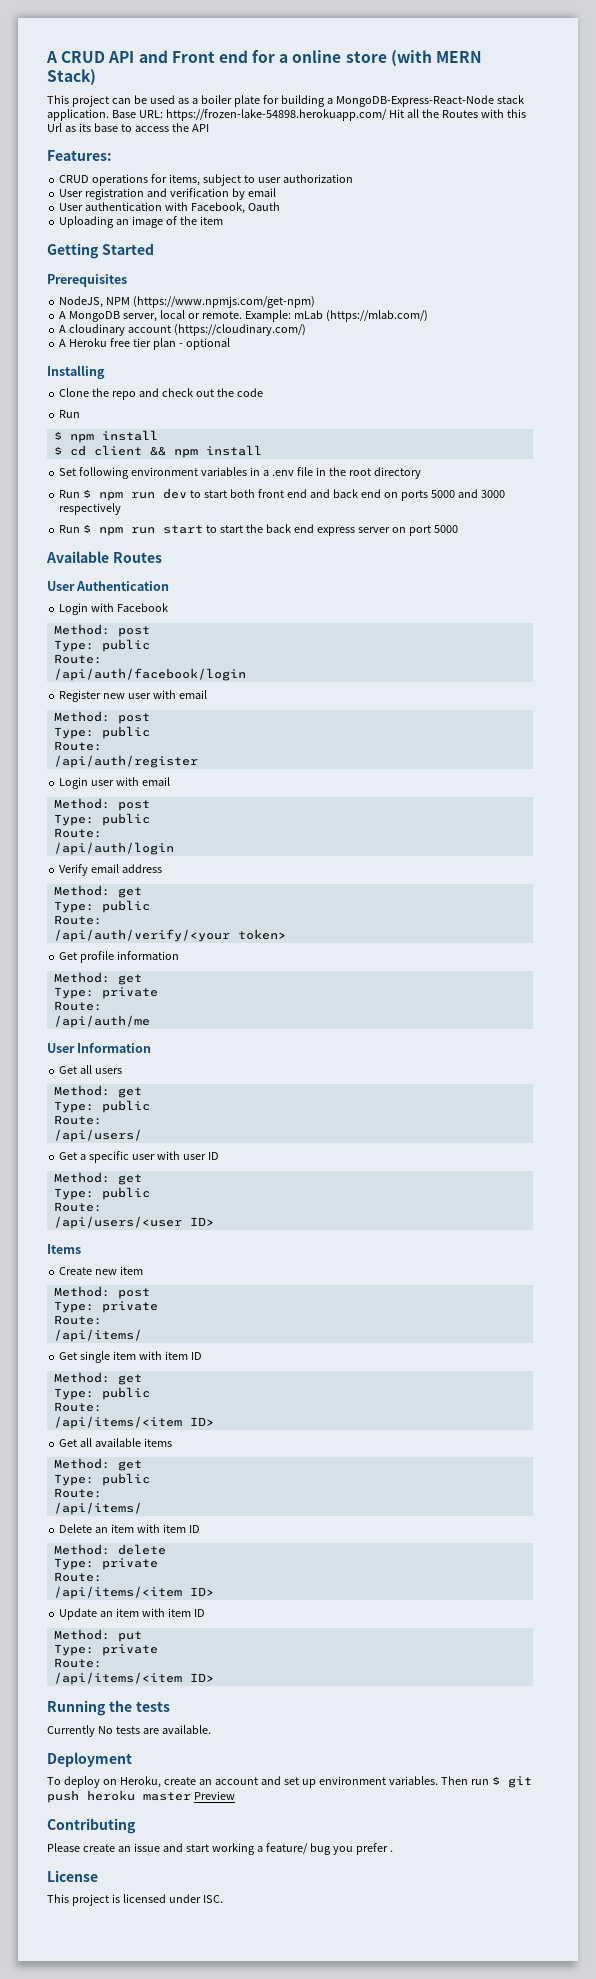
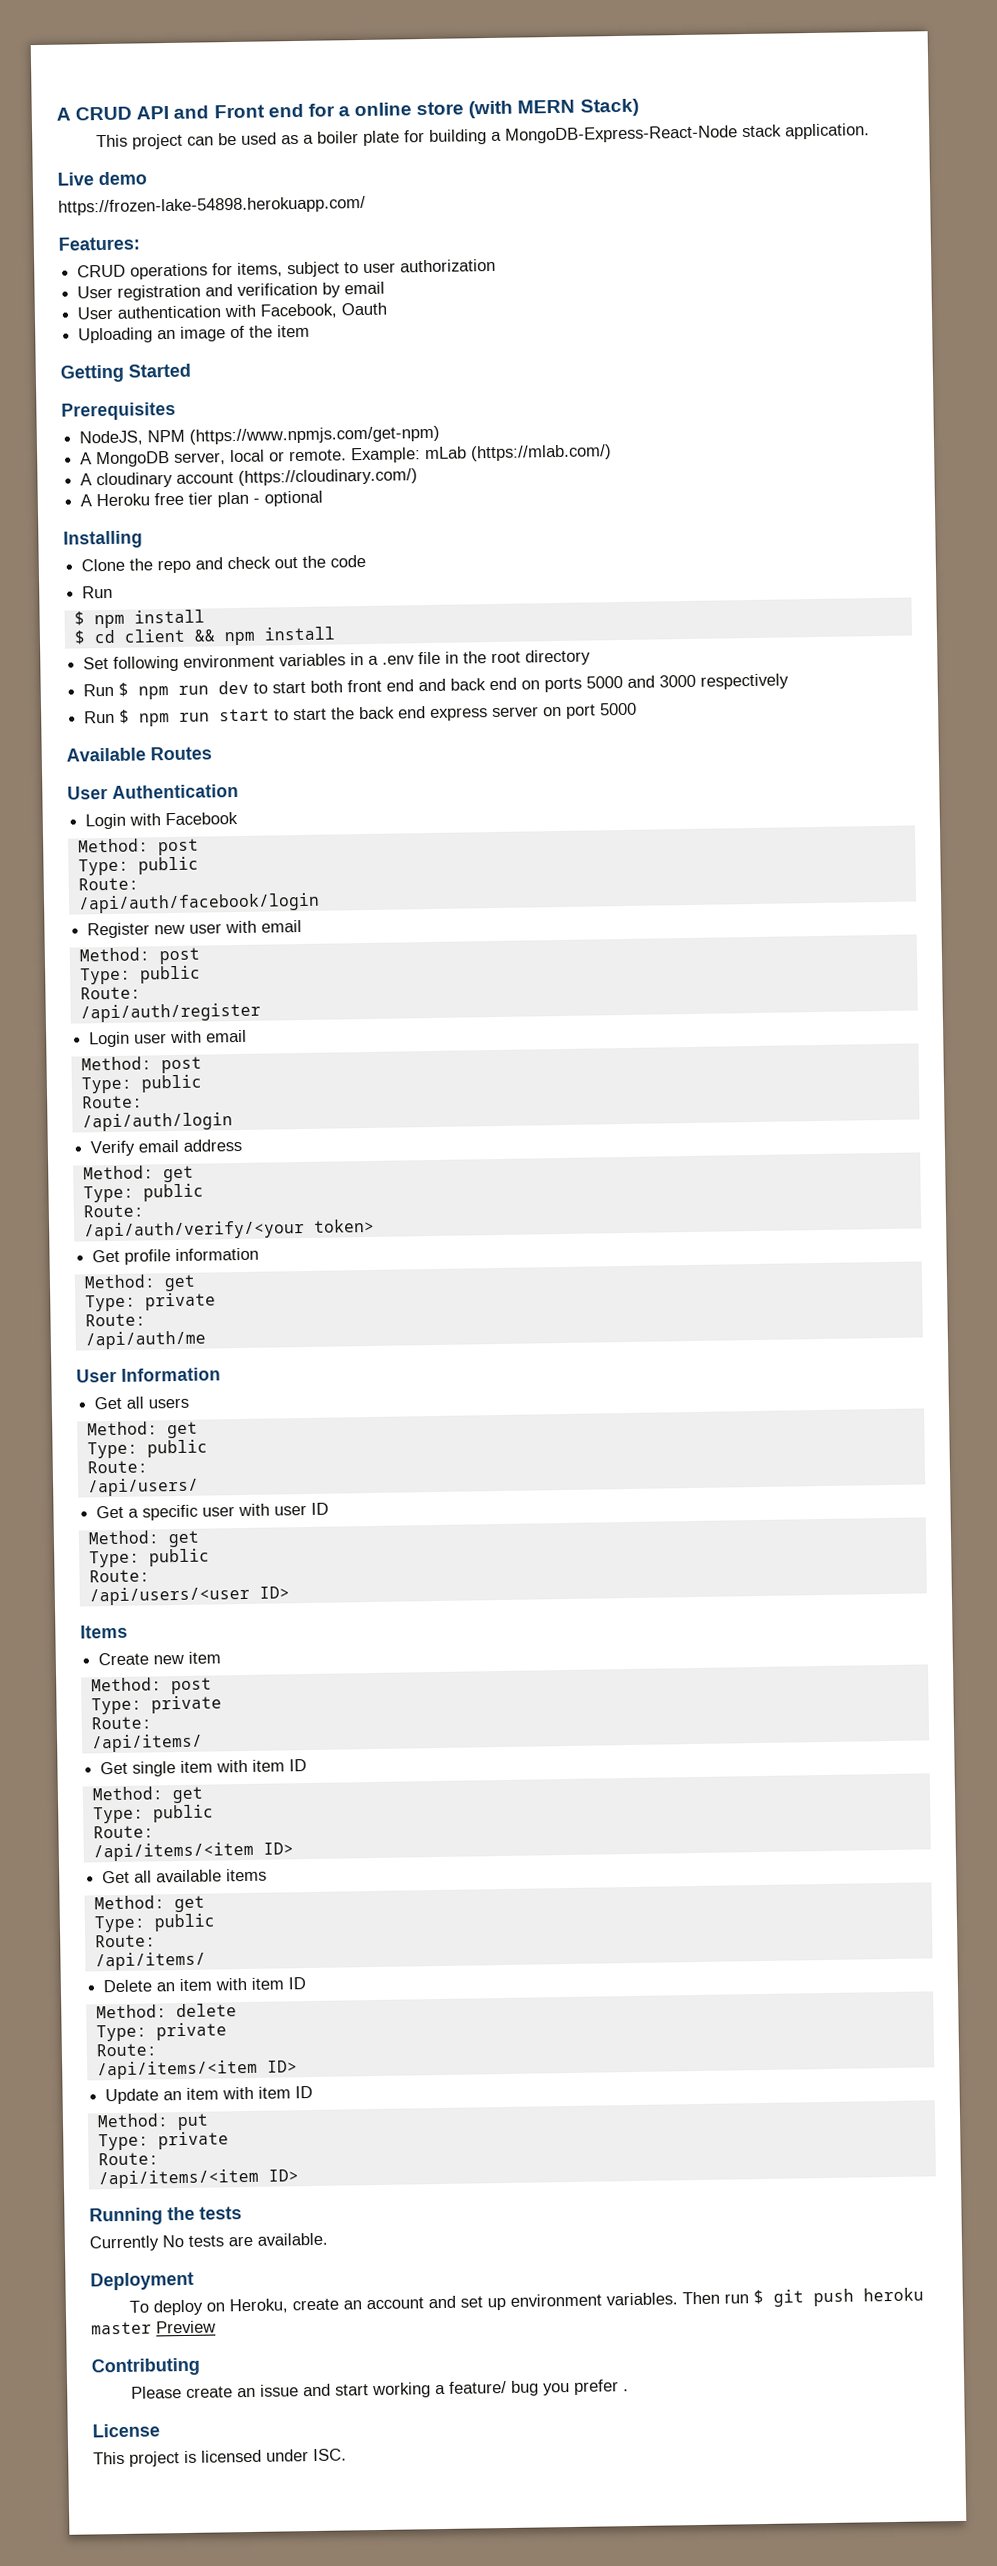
- This project can be used as a boiler plate for building a MongoDB-Express-React-Node stack application. Base URL: https://frozen-lake-54898.herokuapp.com/ Hit all the Routes with this Url as its base to access the API
+ This project can be used as a boiler plate for building a MongoDB-Express-React-Node stack application.
+ Live demo
+ https://frozen-lake-54898.herokuapp.com/

